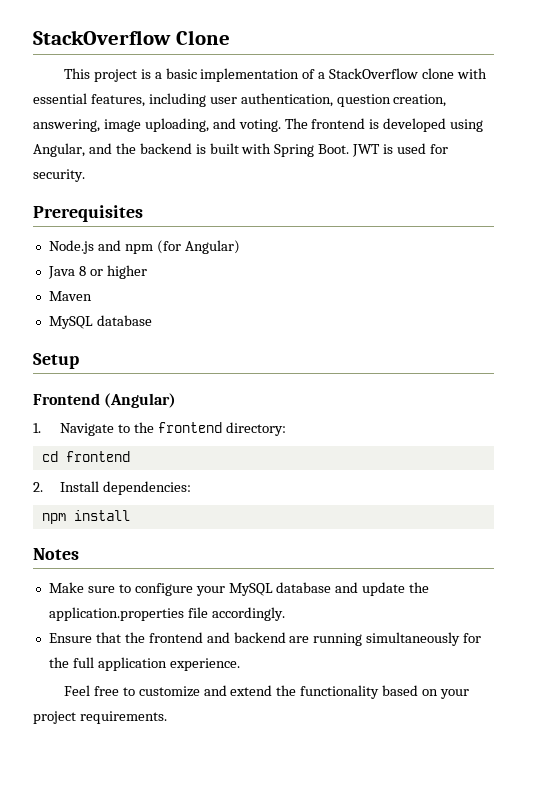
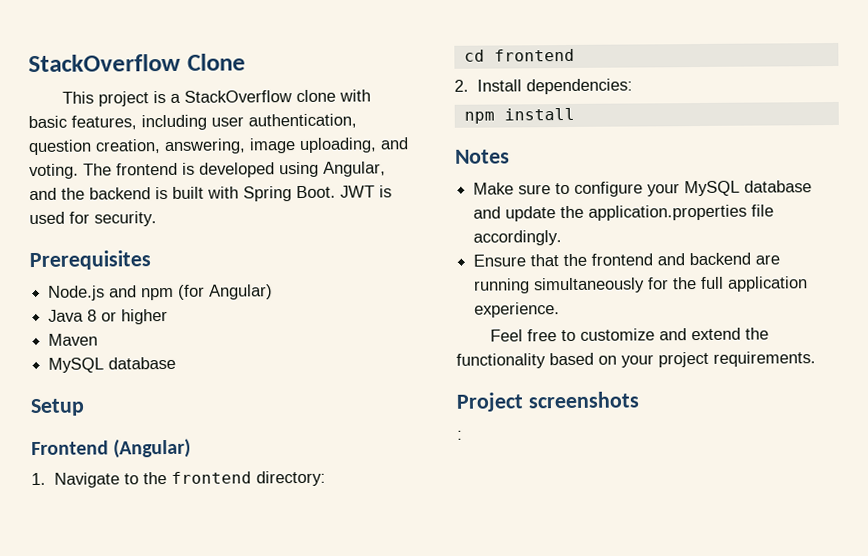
- This project is a basic implementation of a StackOverflow clone with essential features, including user authentication, question creation, answering, image uploading, and voting.
+ This project is a StackOverflow clone with basic features, including user authentication, question creation, answering, image uploading, and voting.
+ Project screenshots
+ :

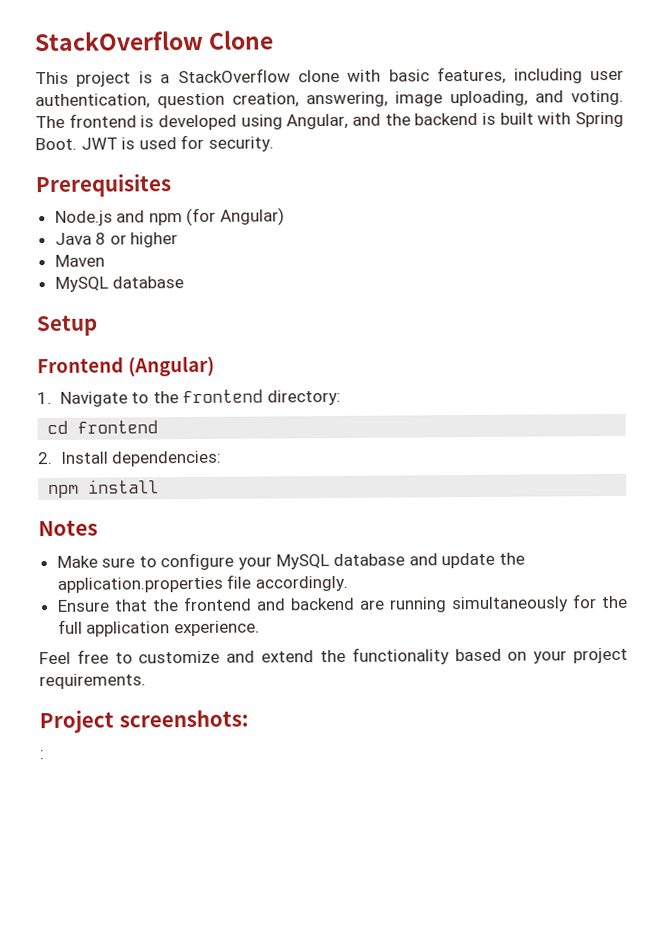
- Project screenshots
+ Project screenshots:

